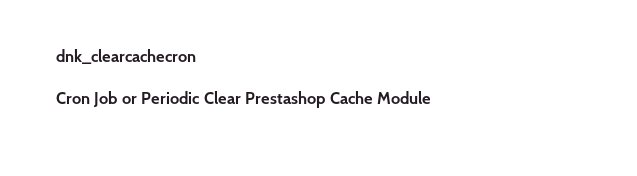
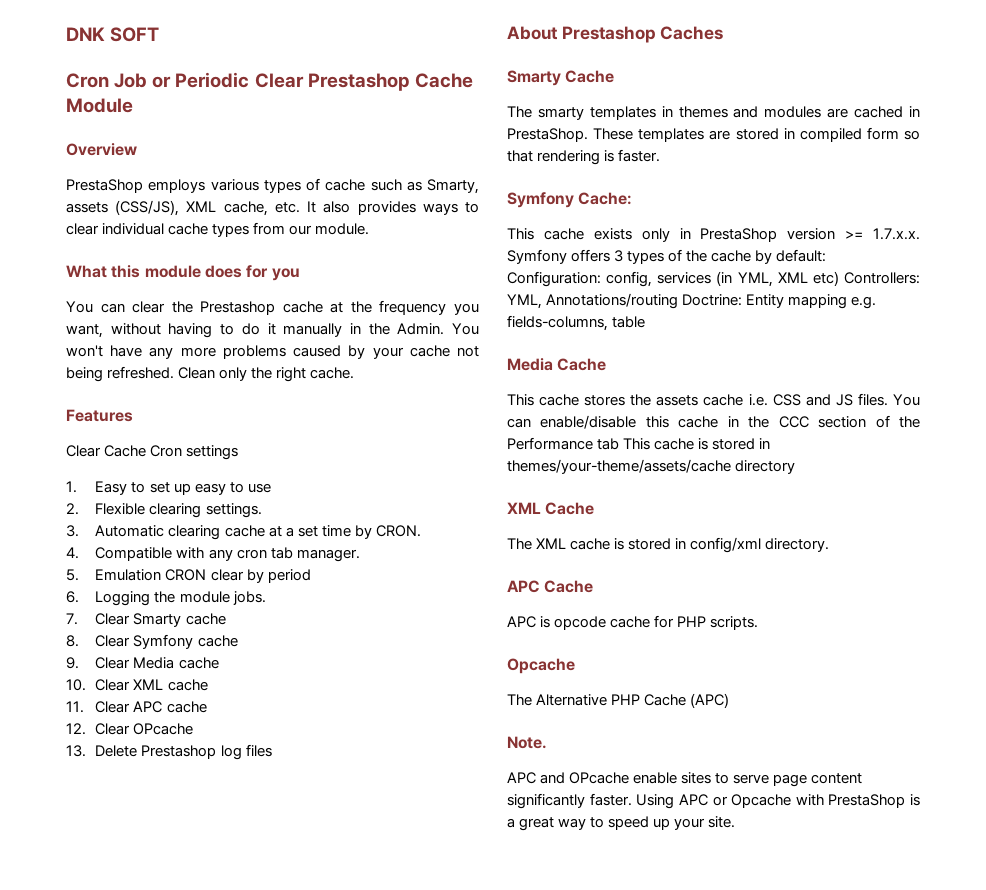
- dnk_clearcachecron
+ DNK SOFT
+ Overview
+ PrestaShop employs various types of cache such as Smarty, assets (CSS/JS), XML cache, etc. It also provides ways to clear individual cache types from our module.
+ What this module does for you
+ You can clear the Prestashop cache at the frequency you want, without having to do it manually in the Admin. You won't have any more problems caused by your cache not being refreshed. Сlean only the right cache.
+ Features
+ Clear Cache Cron settings
+ 1. Easy to set up easy to use
+ 2. Flexible clearing settings.
+ 3. Automatic clearing cache at a set time by CRON.
+ 4. Compatible with any cron tab manager.
+ 5. Emulation CRON clear by period
+ 6. Logging the module jobs.
+ 7. Clear Smarty cache
+ 8. Clear Symfony cache
+ 9. Clear Media cache
+ 10. Clear XML cache
+ 11. Clear APC cache
+ 12. Clear OPcache
+ 13. Delete Prestashop log files
+ About Prestashop Caches
+ Smarty Cache
+ The smarty templates in themes and modules are cached in PrestaShop. These templates are stored in compiled form so that rendering is faster.
+ Symfony Cache:
+ This cache exists only in PrestaShop version >= 1.7.x.x. Symfony offers 3 types of the cache by default: Configuration: config, services (in YML, XML etc) Controllers: YML, Annotations/routing Doctrine: Entity mapping e.g. fields-columns, table
+ Media Cache
+ This cache stores the assets cache i.e. CSS and JS files. You can enable/disable this cache in the CCC section of the Performance tab This cache is stored in themes/your-theme/assets/cache directory
+ XML Cache
+ The XML cache is stored in config/xml directory.
+ APC Cache
+ APC is opcode cache for PHP scripts.
+ Opcache
+ The Alternative PHP Cache (APC)
+ Note.
+ APC and OPcache enable sites to serve page content significantly faster. Using APC or Opcache with PrestaShop is a great way to speed up your site.

